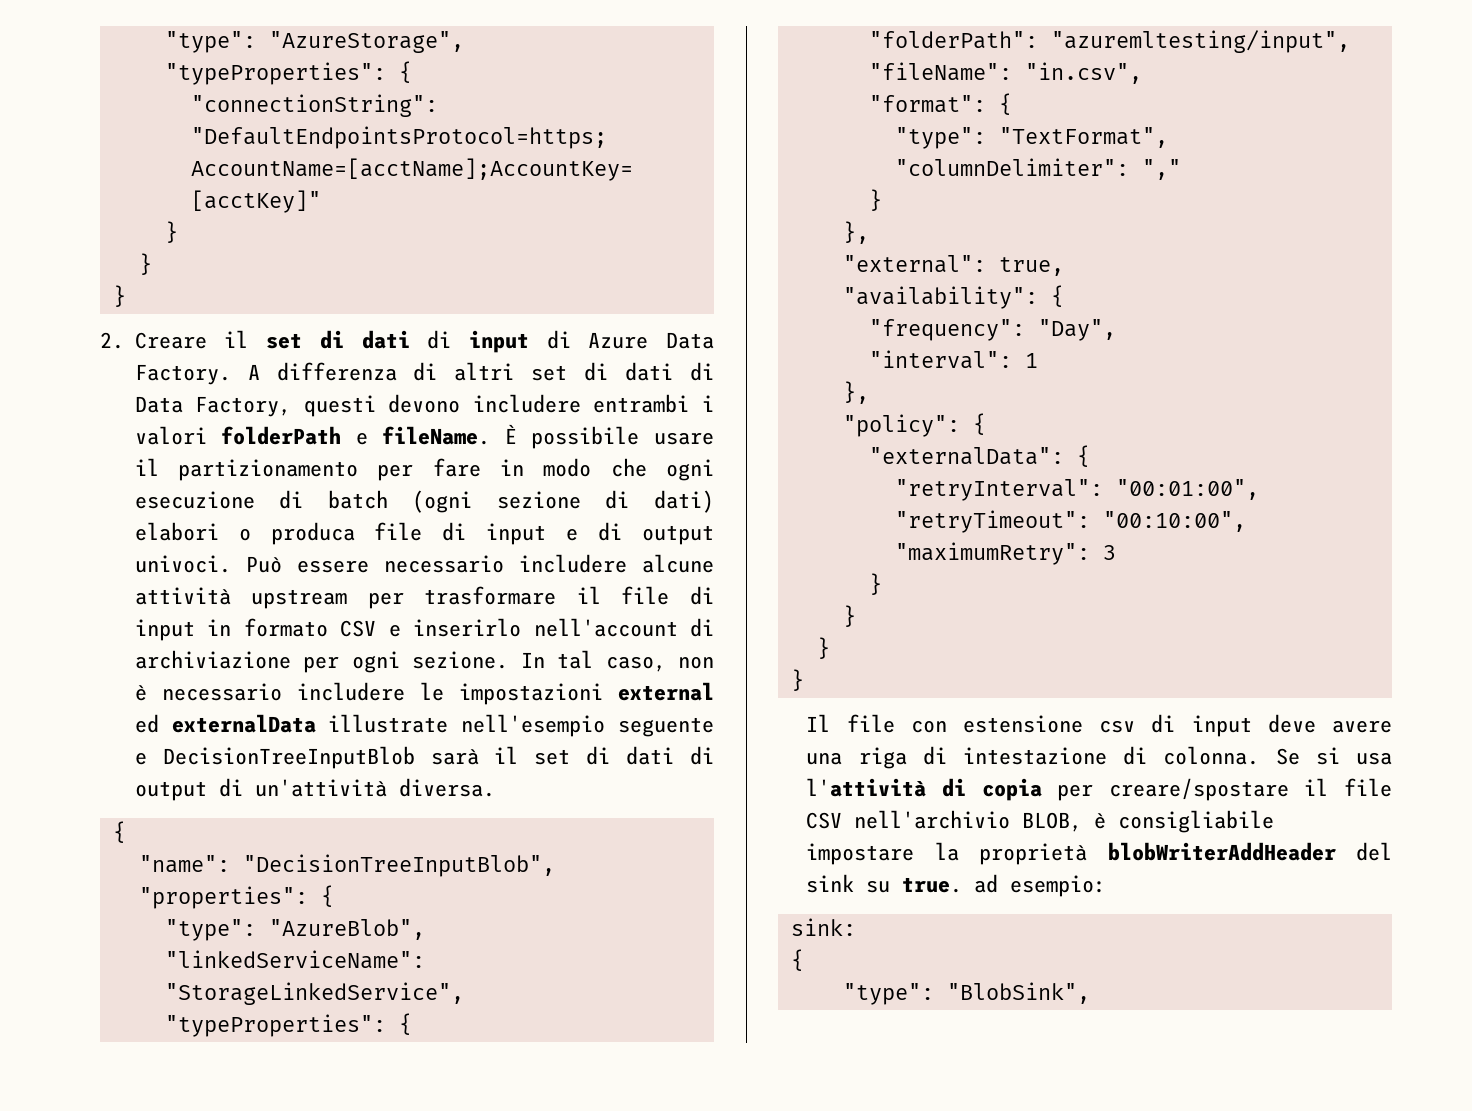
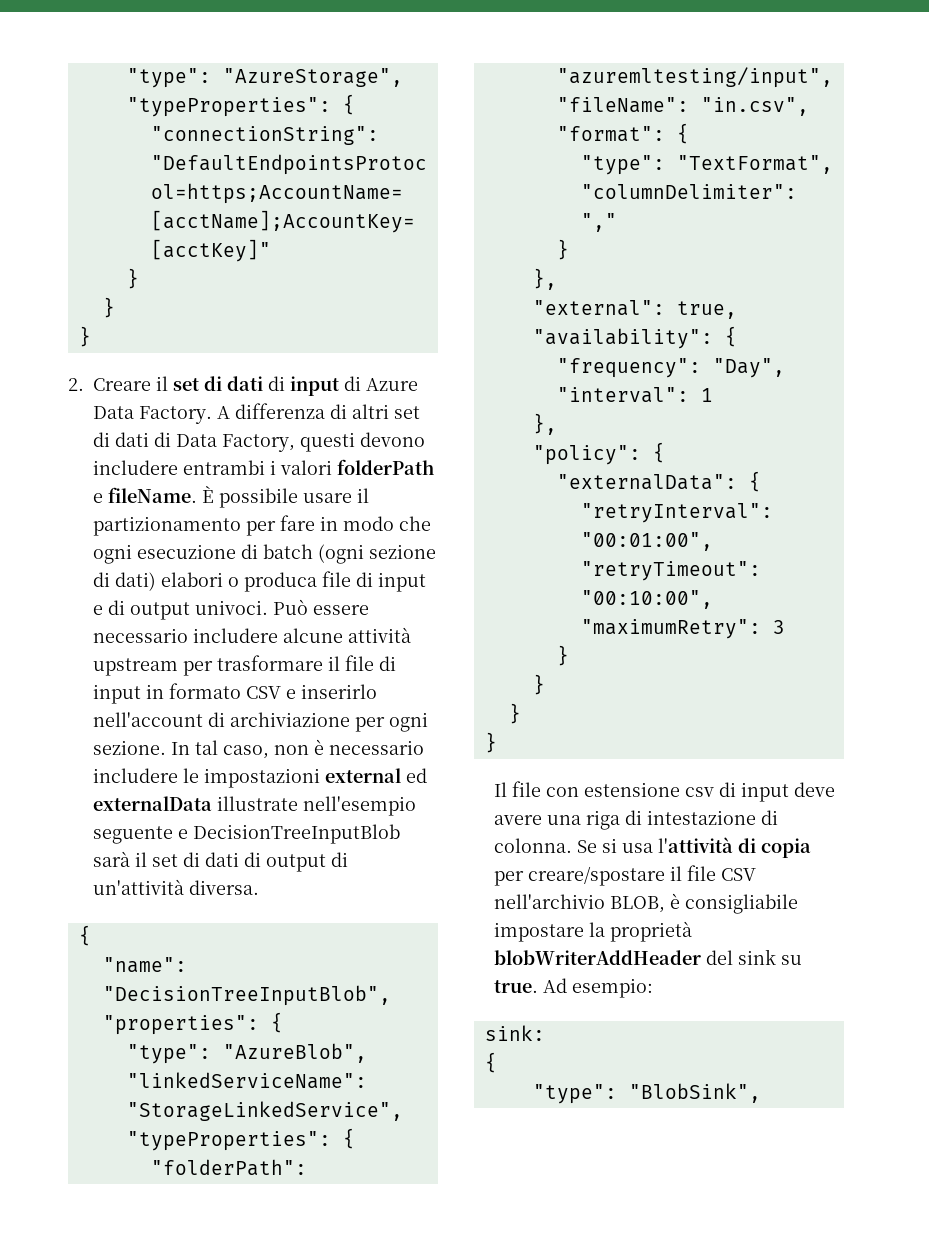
- Se si usa l'attività di copia per creare/spostare il file CSV nell'archivio BLOB, è consigliabile impostare la proprietà blobWriterAddHeader del sink su true. ad esempio:
+ Se si usa l'attività di copia per creare/spostare il file CSV nell'archivio BLOB, è consigliabile impostare la proprietà blobWriterAddHeader del sink su true. Ad esempio:

